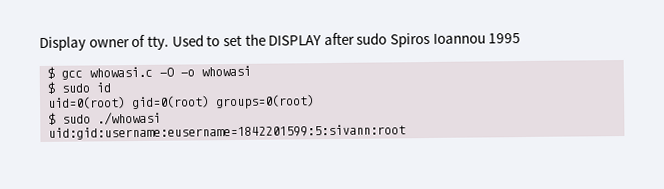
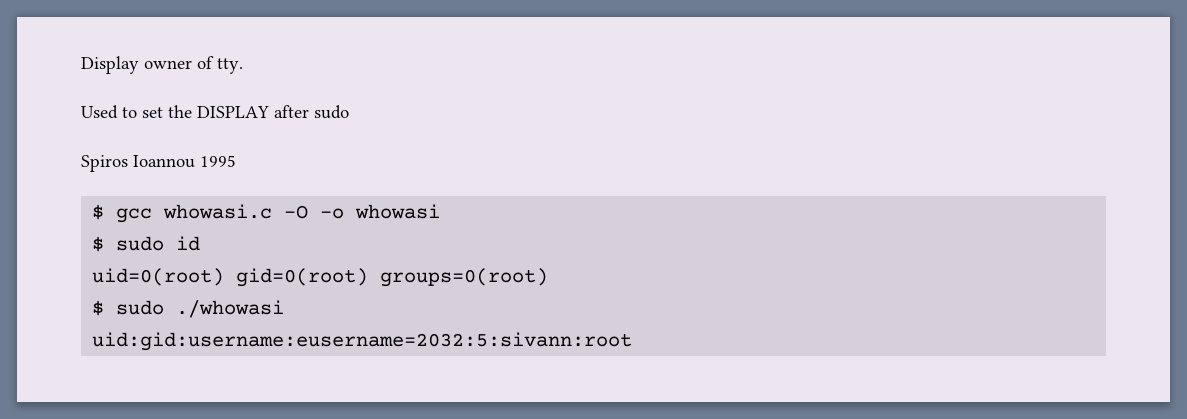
- Display owner of tty. Used to set the DISPLAY after sudo Spiros Ioannou 1995
+ Display owner of tty.
+ Used to set the DISPLAY after sudo
+ Spiros Ioannou 1995
- uid:gid:username:eusername=1842201599:5:sivann:root
+ uid:gid:username:eusername=2032:5:sivann:root

